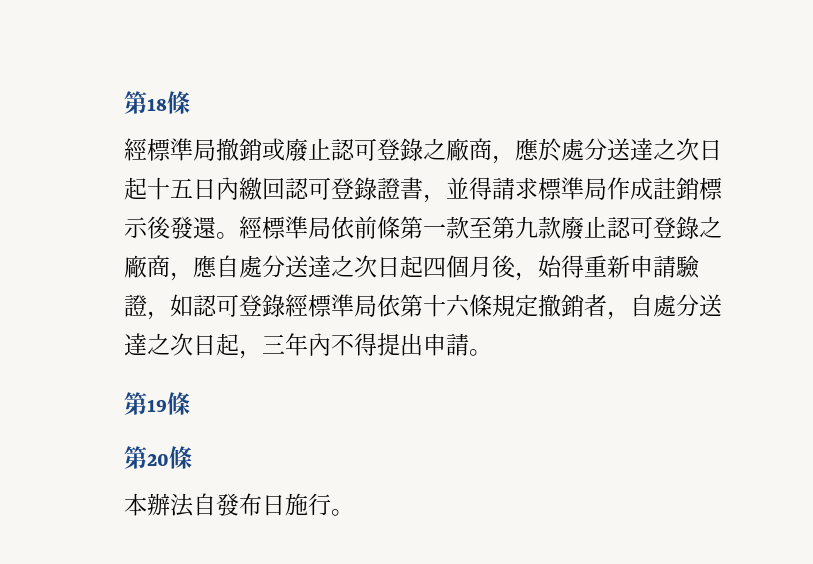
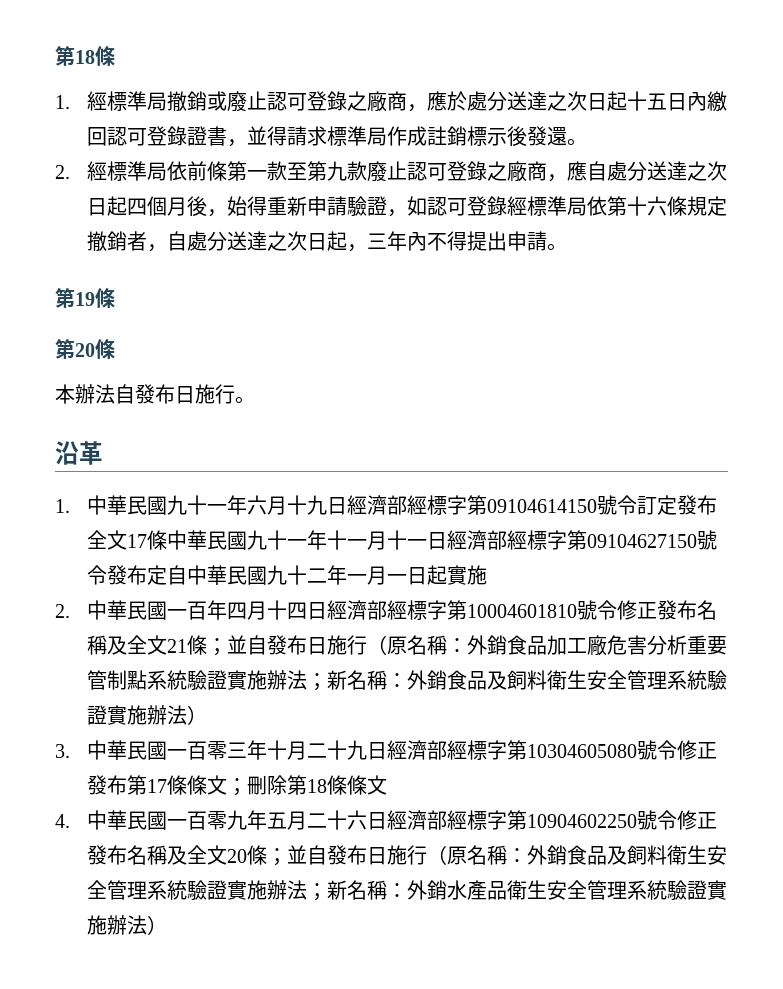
- 經標準局撤銷或廢止認可登錄之廠商，應於處分送達之次日起十五日內繳回認可登錄證書，並得請求標準局作成註銷標示後發還。經標準局依前條第一款至第九款廢止認可登錄之廠商，應自處分送達之次日起四個月後，始得重新申請驗證，如認可登錄經標準局依第十六條規定撤銷者，自處分送達之次日起，三年內不得提出申請。
+ 1.經標準局撤銷或廢止認可登錄之廠商，應於處分送達之次日起十五日內繳回認可登錄證書，並得請求標準局作成註銷標示後發還。
+ 2.經標準局依前條第一款至第九款廢止認可登錄之廠商，應自處分送達之次日起四個月後，始得重新申請驗證，如認可登錄經標準局依第十六條規定撤銷者，自處分送達之次日起，三年內不得提出申請。
+ 沿革
+ 1.中華民國九十一年六月十九日經濟部經標字第09104614150號令訂定發布全文17條中華民國九十一年十一月十一日經濟部經標字第09104627150號令發布定自中華民國九十二年一月一日起實施
+ 2.中華民國一百年四月十四日經濟部經標字第10004601810號令修正發布名稱及全文21條；並自發布日施行（原名稱：外銷食品加工廠危害分析重要管制點系統驗證實施辦法；新名稱：外銷食品及飼料衛生安全管理系統驗證實施辦法）
+ 3.中華民國一百零三年十月二十九日經濟部經標字第10304605080號令修正發布第17條條文；刪除第18條條文
+ 4.中華民國一百零九年五月二十六日經濟部經標字第10904602250號令修正發布名稱及全文20條；並自發布日施行（原名稱：外銷食品及飼料衛生安全管理系統驗證實施辦法；新名稱：外銷水產品衛生安全管理系統驗證實施辦法）

